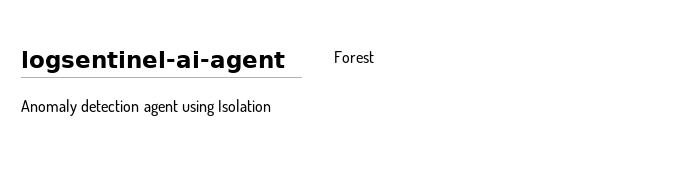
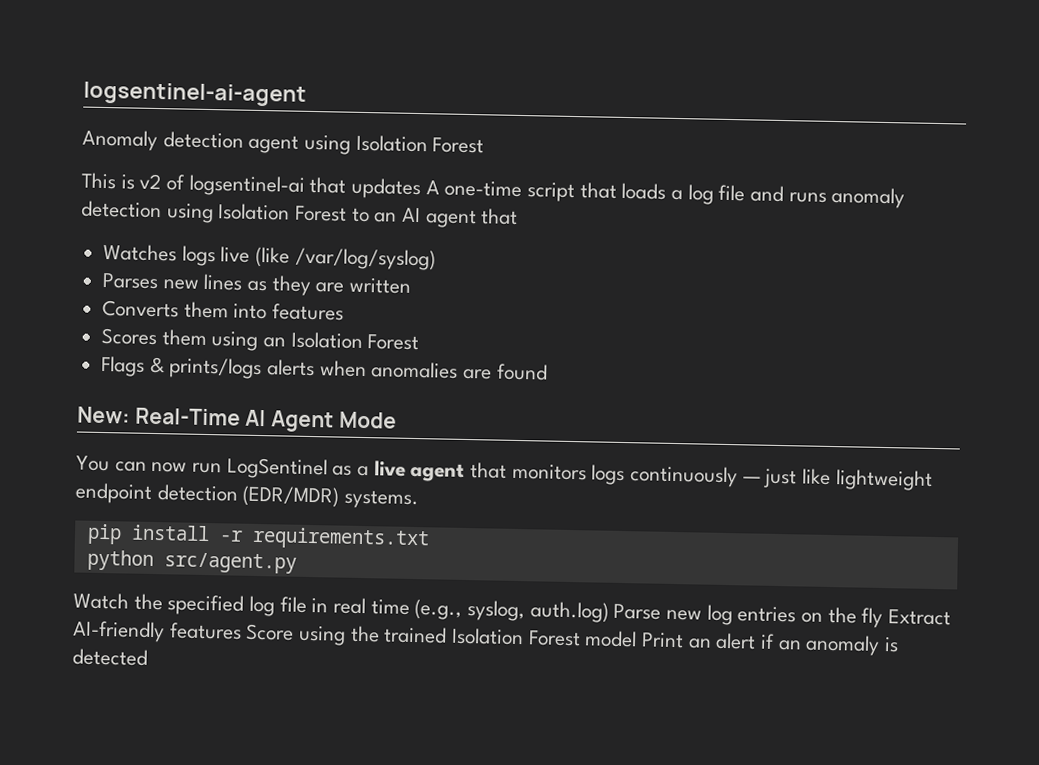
+ This is v2 of logsentinel-ai that updates A one-time script that loads a log file and runs anomaly detection using Isolation Forest to an AI agent that
+ Watches logs live (like /var/log/syslog)
+ Parses new lines as they are written
+ Converts them into features
+ Scores them using an Isolation Forest
+ Flags & prints/logs alerts when anomalies are found
+ New: Real-Time AI Agent Mode
+ You can now run LogSentinel as a live agent that monitors logs continuously — just like lightweight endpoint detection (EDR/MDR) systems.
+ pip install -r requirements.txt
+ python src/agent.py
+ Watch the specified log file in real time (e.g., syslog, auth.log) Parse new log entries on the fly Extract AI-friendly features Score using the trained Isolation Forest model Print an alert if an anomaly is detected

